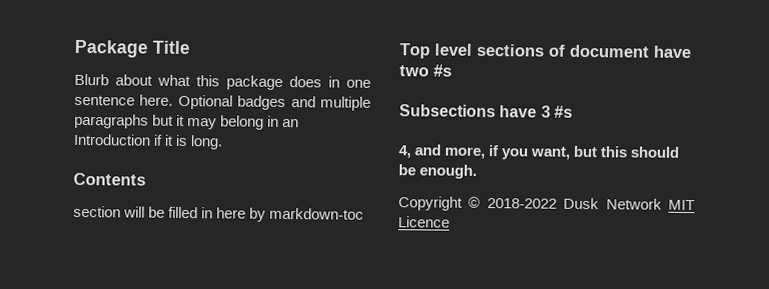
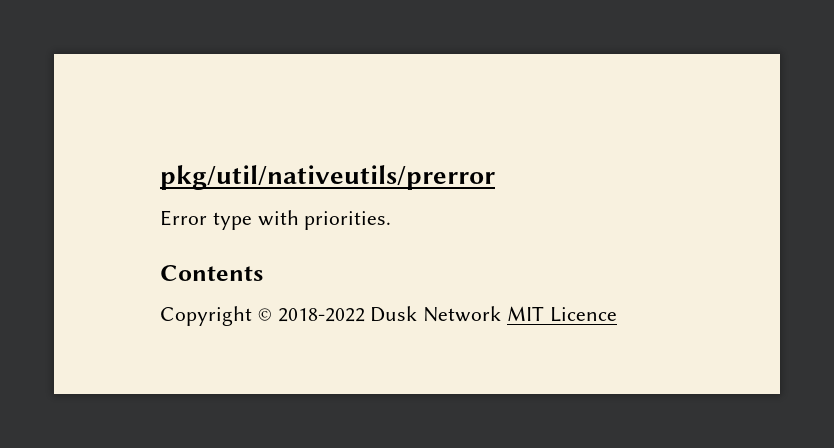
- Package Title
- Blurb about what this package does in one sentence here. Optional badges and multiple paragraphs but it may belong in an Introduction if it is long.
+ pkg/util/nativeutils/prerror
+ Error type with priorities.
  Contents
- section will be filled in here by markdown-toc
- Top level sections of document have two #s
- Subsections have 3 #s
- 4, and more, if you want, but this should be enough.

